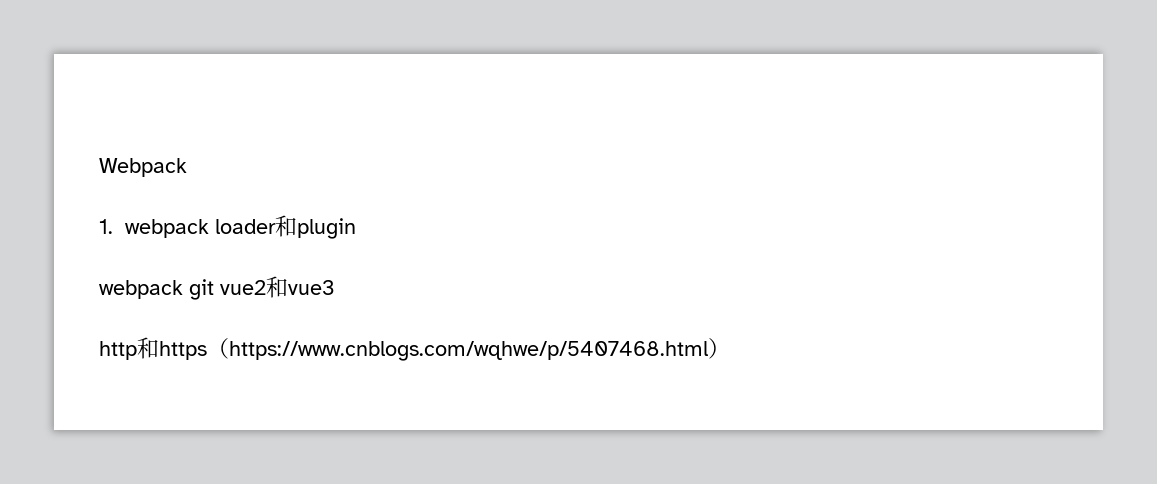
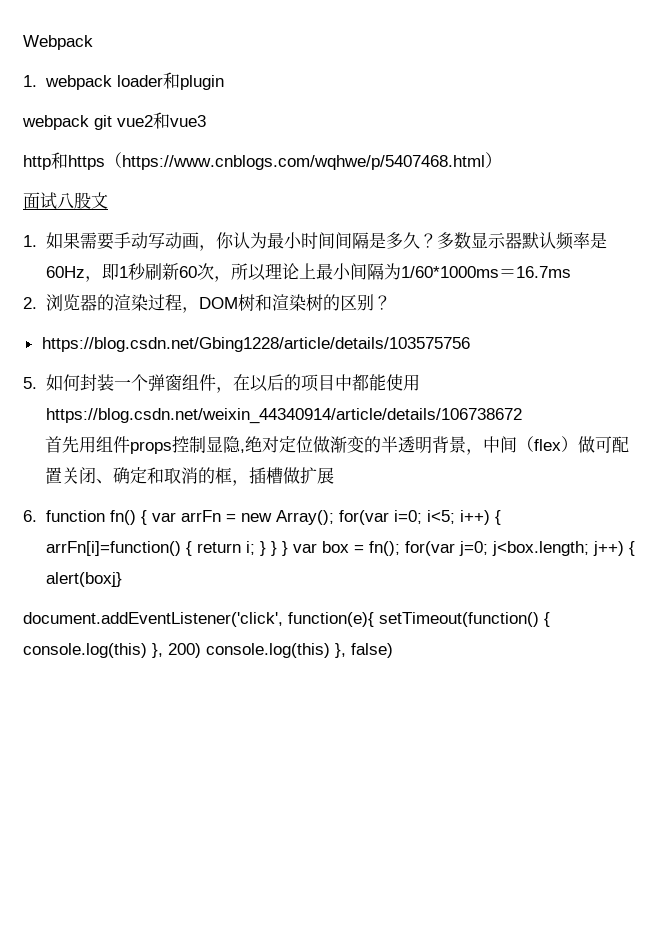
+ 面试八股文
+ 1.如果需要手动写动画，你认为最小时间间隔是多久？多数显示器默认频率是60Hz，即1秒刷新60次，所以理论上最小间隔为1/60*1000ms＝16.7ms
+ 2.浏览器的渲染过程，DOM树和渲染树的区别？
+ https://blog.csdn.net/Gbing1228/article/details/103575756
+ 5.如何封装一个弹窗组件，在以后的项目中都能使用https://blog.csdn.net/weixin_44340914/article/details/106738672
+ 首先用组件props控制显隐,绝对定位做渐变的半透明背景，中间（flex）做可配置关闭、确定和取消的框，插槽做扩展
+ 6. function fn() { var arrFn = new Array(); for(var i=0; i<5; i++) { arrFn[i]=function() { return i; } } } var box = fn(); for(var j=0; j<box.length; j++) { alert(boxj}
+ document.addEventListener('click', function(e){ setTimeout(function() { console.log(this) }, 200) console.log(this) }, false)

